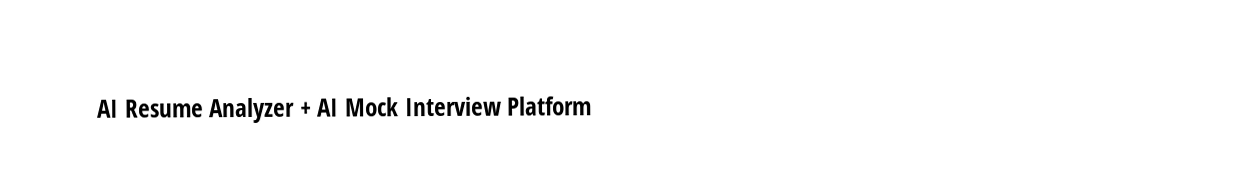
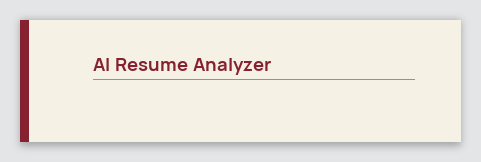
- AI Resume Analyzer + AI Mock Interview Platform
+ AI Resume Analyzer

